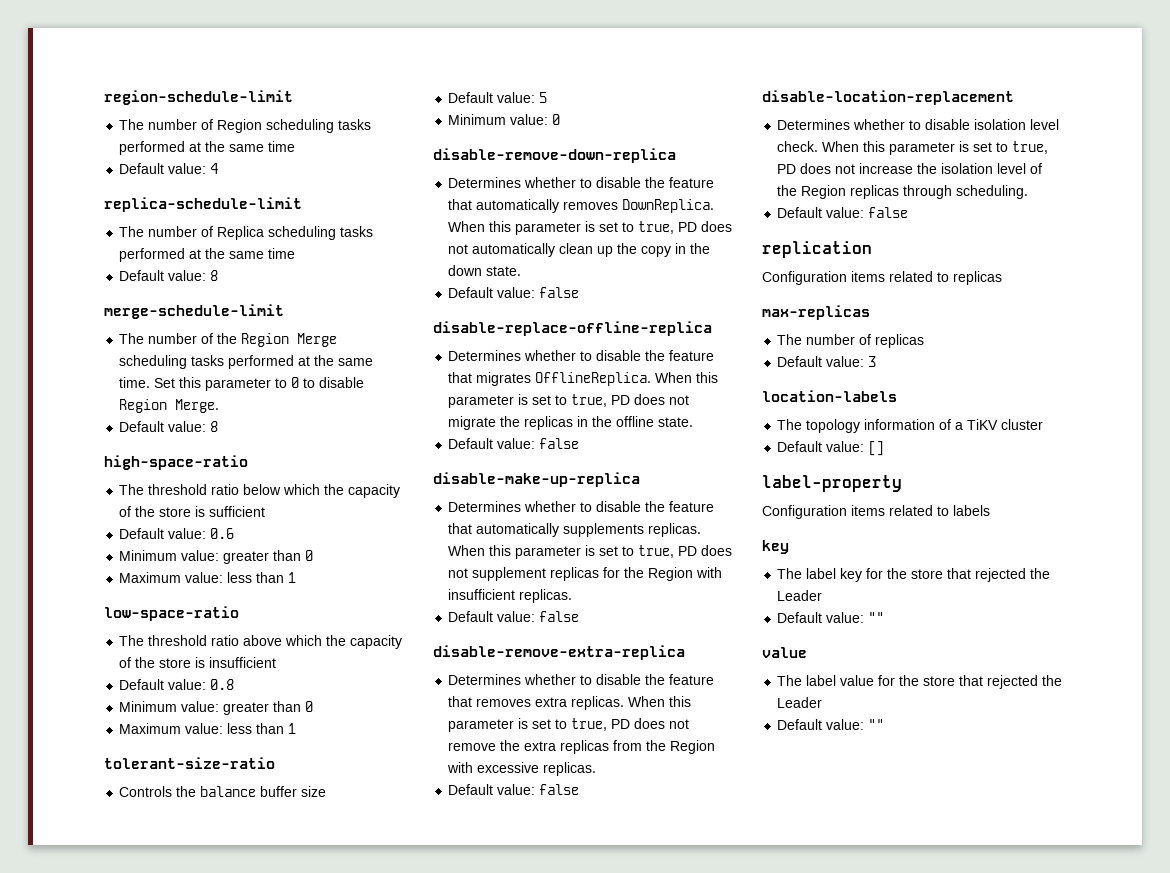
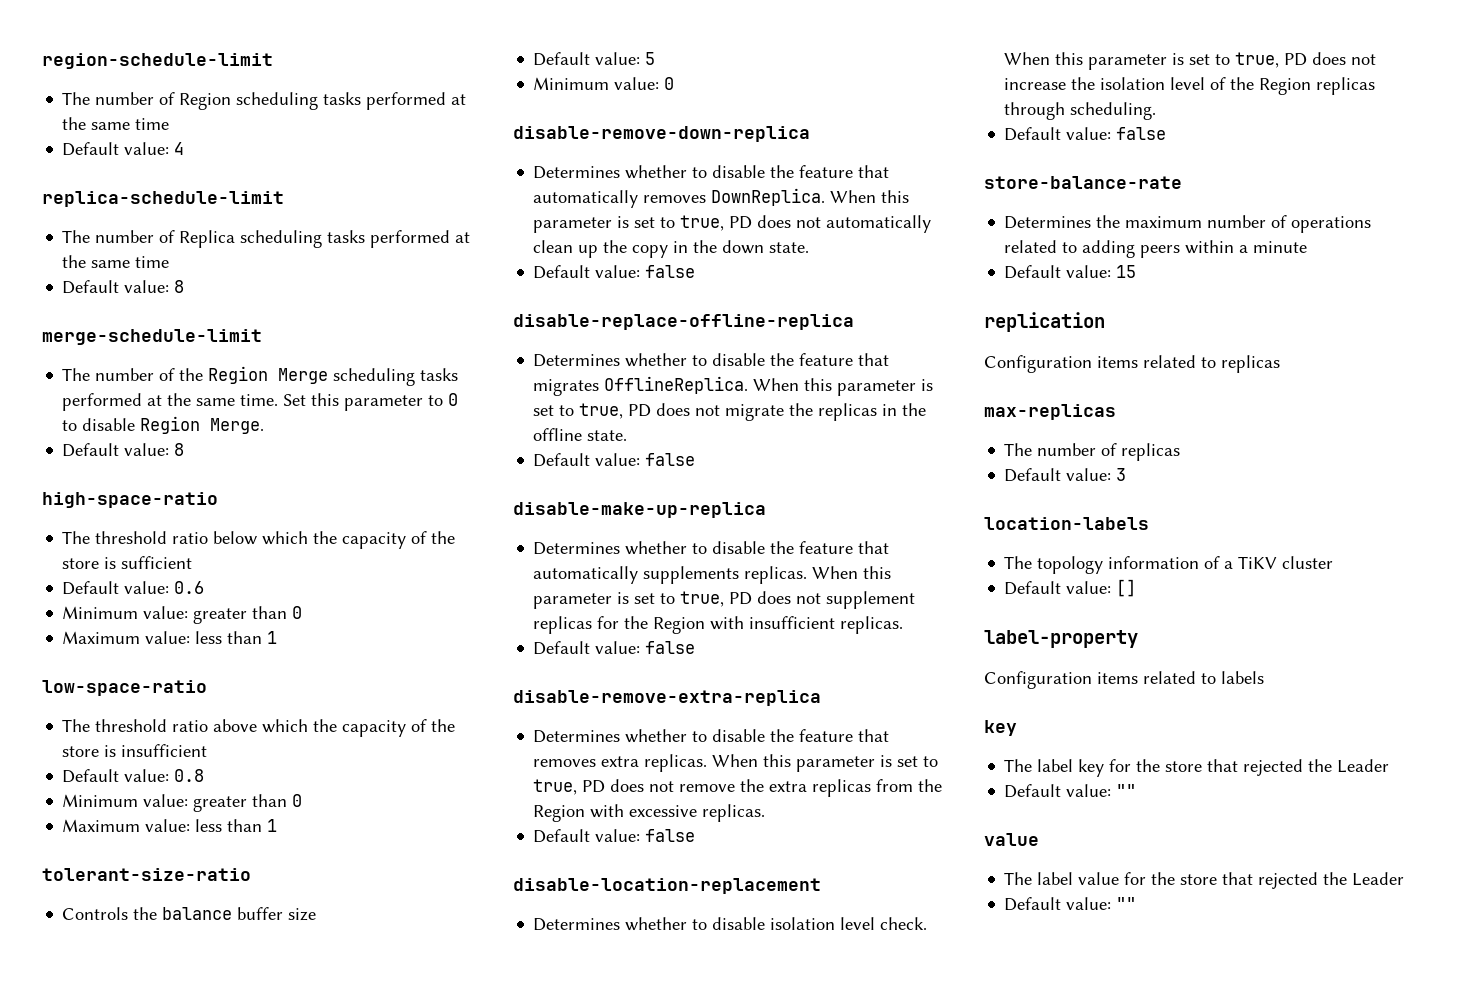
+ store-balance-rate
+ Determines the maximum number of operations related to adding peers within a minute
+ Default value: 15

